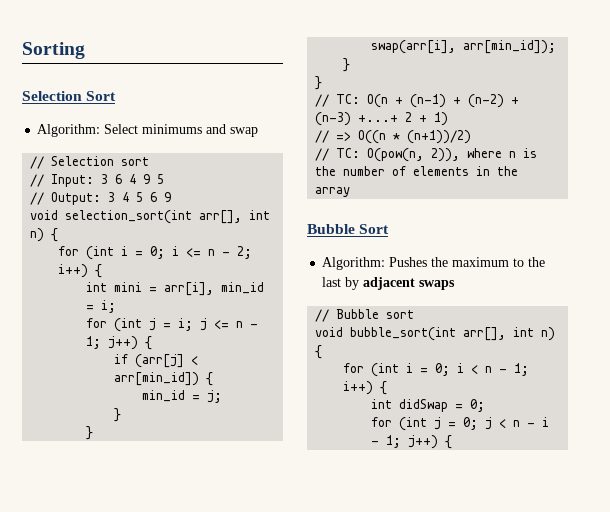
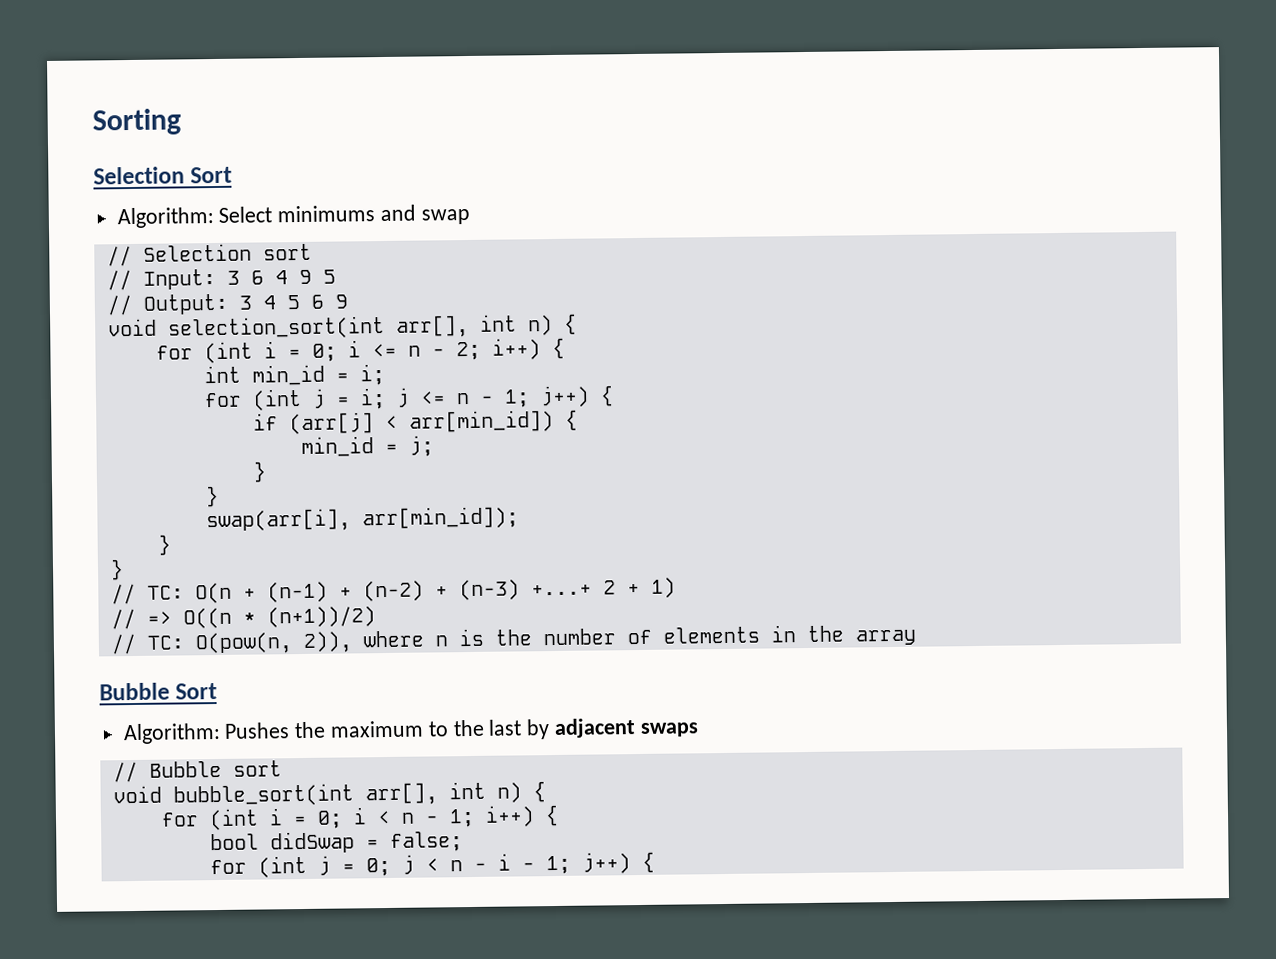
- int mini = arr[i], min_id = i;
+ int min_id = i;
- int didSwap = 0;
+ bool didSwap = false;

